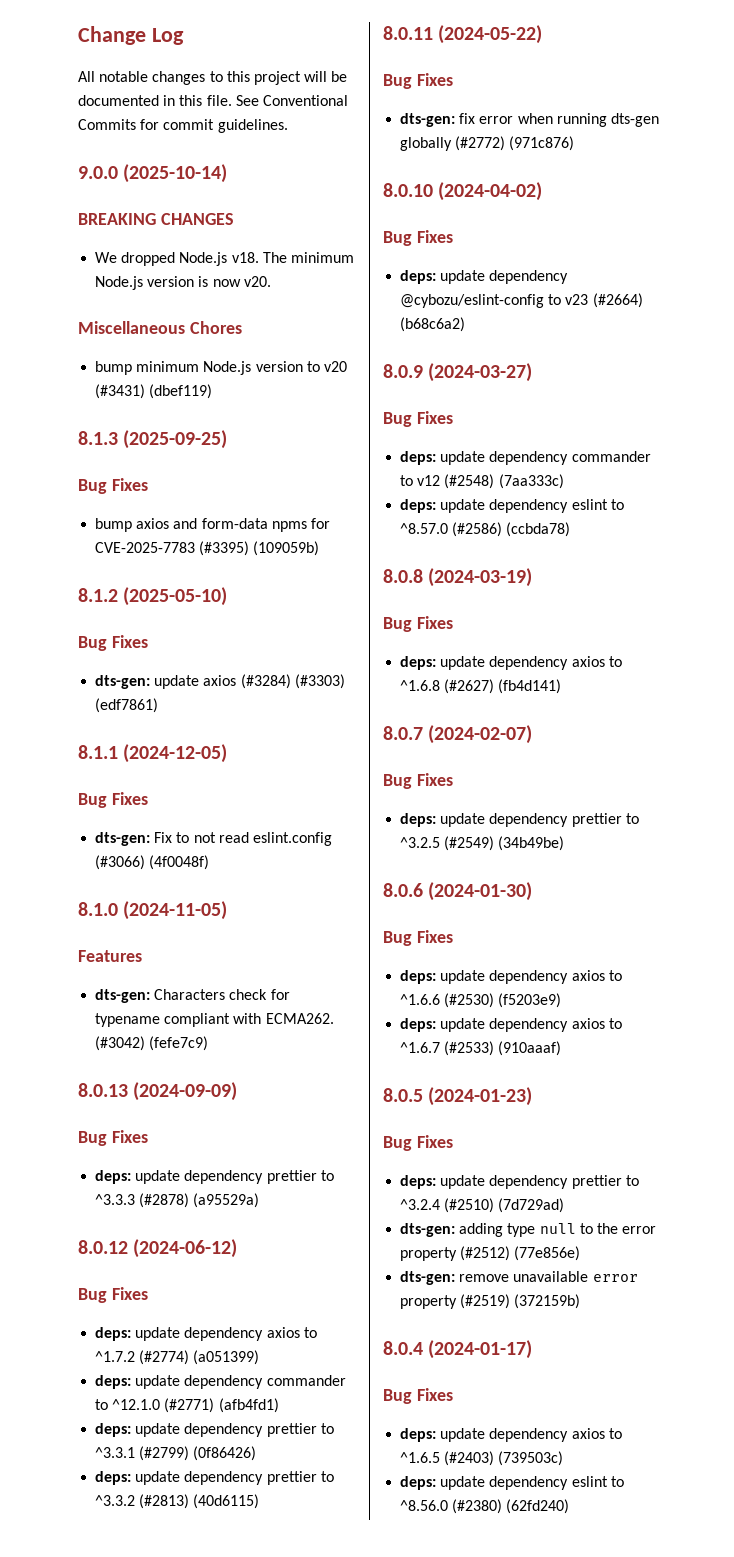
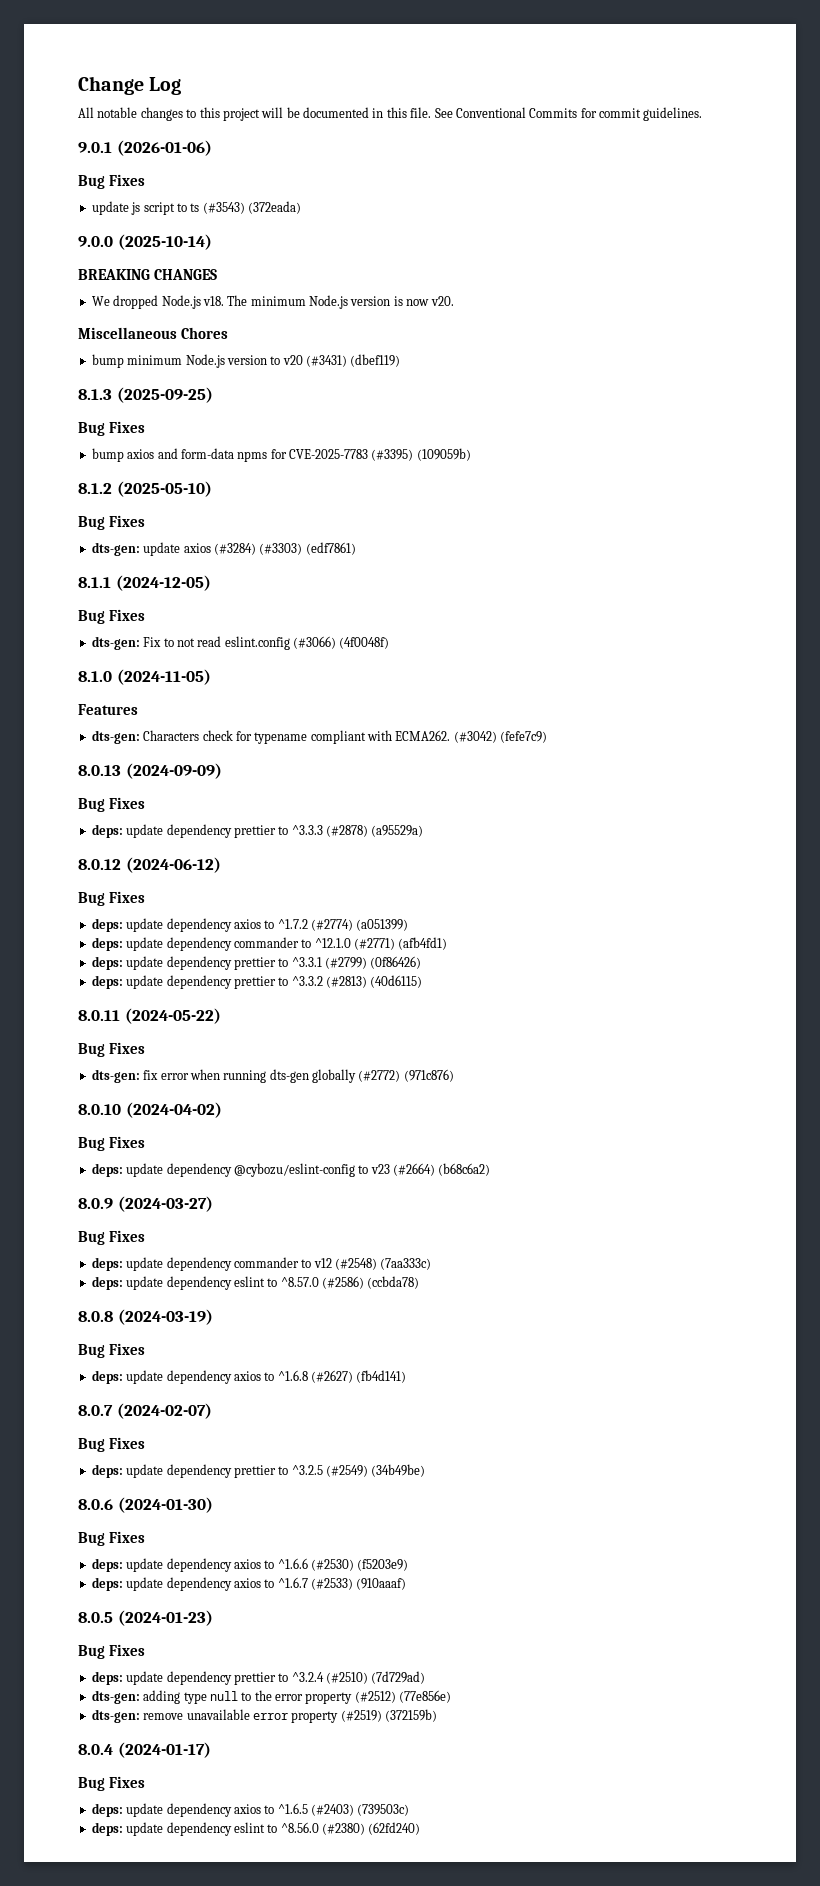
+ 9.0.1 (2026-01-06)
+ Bug Fixes
+ update js script to ts (#3543) (372eada)

